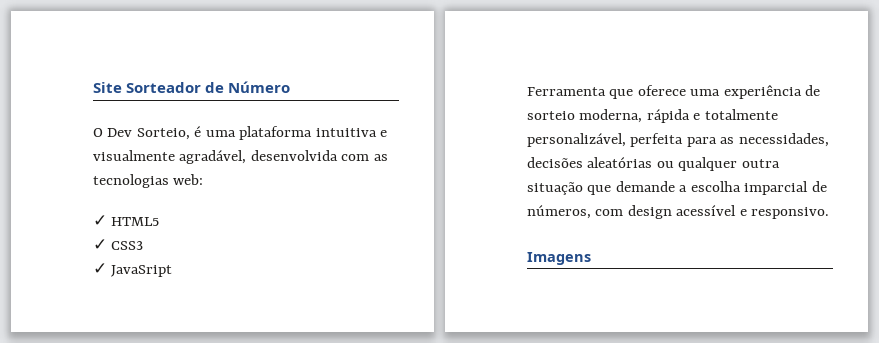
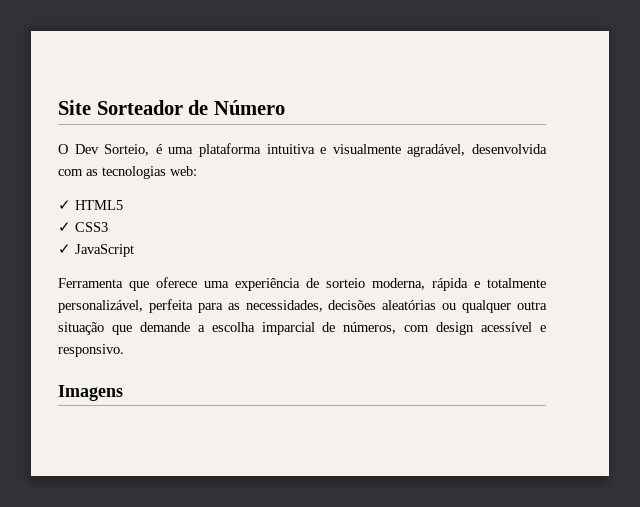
- ✓ JavaSript
+ ✓ JavaScript

